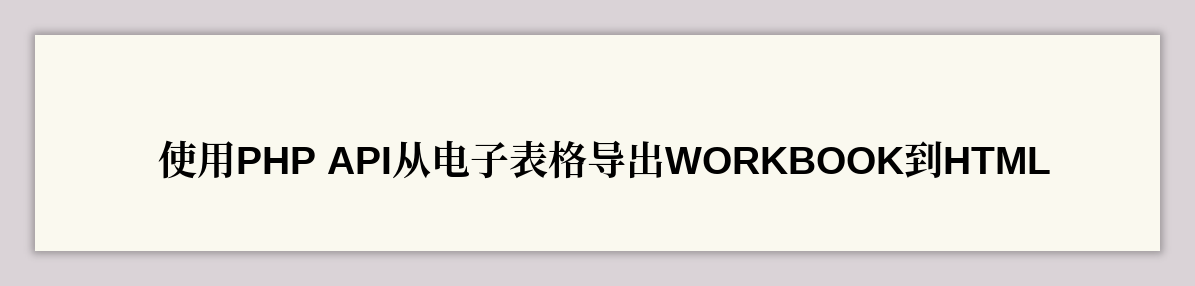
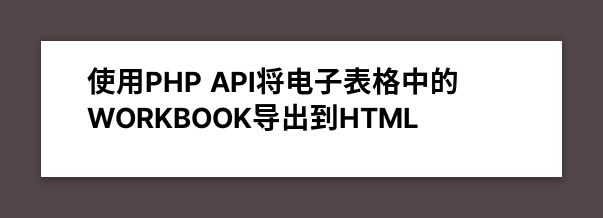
- 使用PHP API从电子表格导出WORKBOOK到HTML
+ 使用PHP API将电子表格中的WORKBOOK导出到HTML

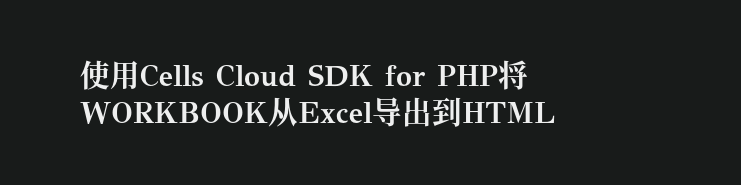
- 使用PHP API将电子表格中的WORKBOOK导出到HTML
+ 使用Cells Cloud SDK for PHP将WORKBOOK从Excel导出到HTML

